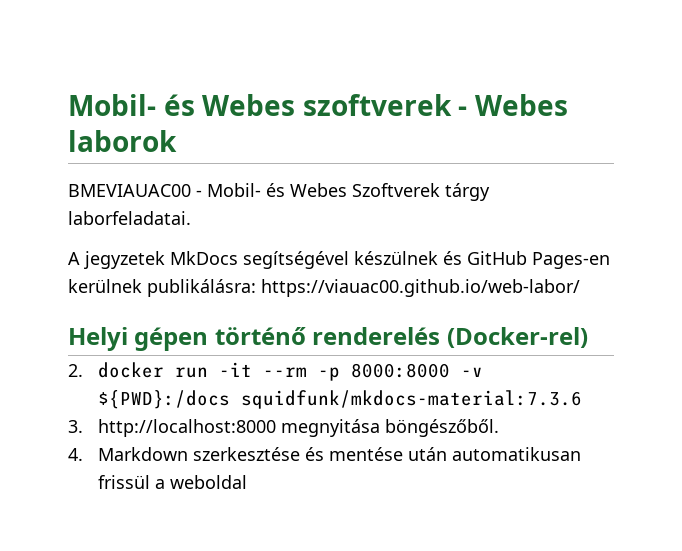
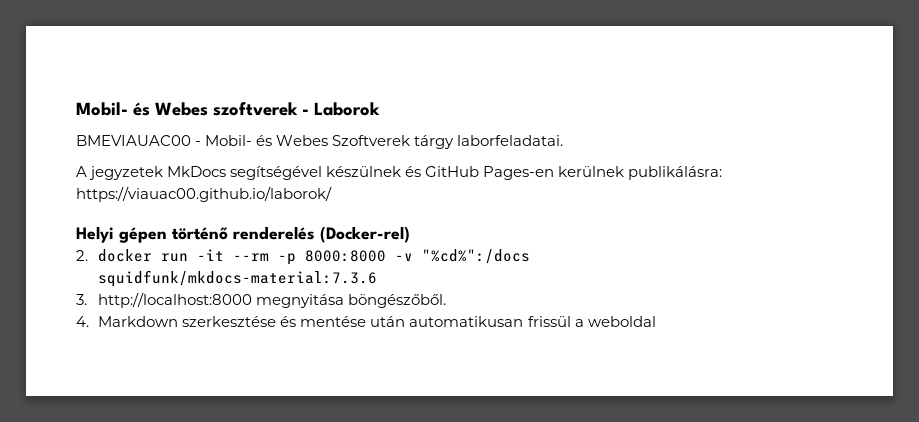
- Mobil- és Webes szoftverek - Webes laborok
+ Mobil- és Webes szoftverek - Laborok
- A jegyzetek MkDocs segítségével készülnek és GitHub Pages-en kerülnek publikálásra: https://viauac00.github.io/web-labor/
+ A jegyzetek MkDocs segítségével készülnek és GitHub Pages-en kerülnek publikálásra: https://viauac00.github.io/laborok/
- 2. docker run -it --rm -p 8000:8000 -v ${PWD}:/docs squidfunk/mkdocs-material:7.3.6
+ 2. docker run -it --rm -p 8000:8000 -v "%cd%":/docs squidfunk/mkdocs-material:7.3.6

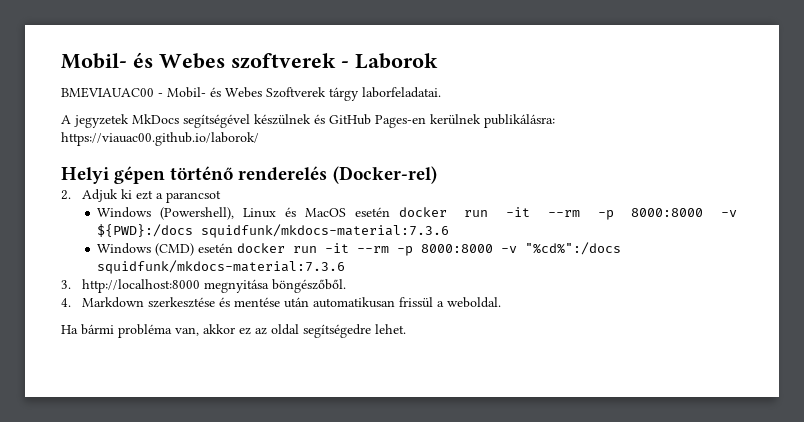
- 2. docker run -it --rm -p 8000:8000 -v "%cd%":/docs squidfunk/mkdocs-material:7.3.6
+ 2. Adjuk ki ezt a parancsot
+ Windows (Powershell), Linux és MacOS esetén docker run -it --rm -p 8000:8000 -v ${PWD}:/docs squidfunk/mkdocs-material:7.3.6
+ Windows (CMD) esetén docker run -it --rm -p 8000:8000 -v "%cd%":/docs squidfunk/mkdocs-material:7.3.6
- 4. Markdown szerkesztése és mentése után automatikusan frissül a weboldal
+ 4. Markdown szerkesztése és mentése után automatikusan frissül a weboldal.
+ Ha bármi probléma van, akkor ez az oldal segítségedre lehet.

